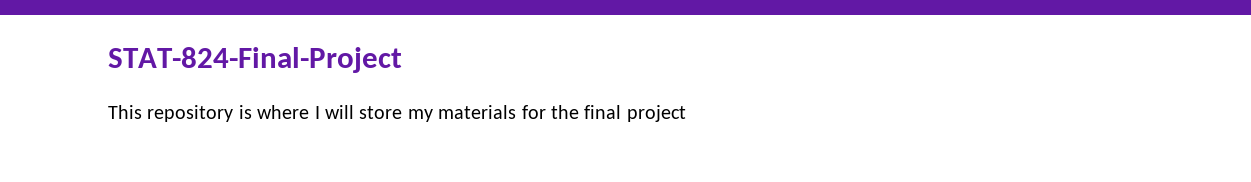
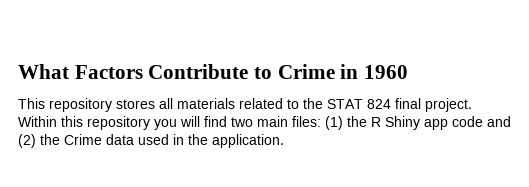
- STAT-824-Final-Project
- This repository is where I will store my materials for the final project
+ What Factors Contribute to Crime in 1960
+ This repository stores all materials related to the STAT 824 final project. Within this repository you will find two main files: (1) the R Shiny app code and (2) the Crime data used in the application.

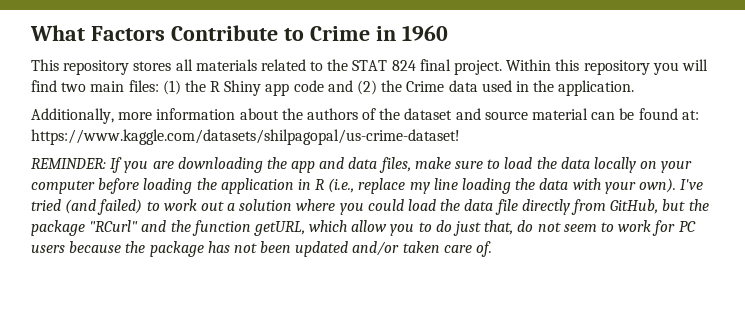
+ Additionally, more information about the authors of the dataset and source material can be found at: https://www.kaggle.com/datasets/shilpagopal/us-crime-dataset!
+ REMINDER: If you are downloading the app and data files, make sure to load the data locally on your computer before loading the application in R (i.e., replace my line loading the data with your own). I've tried (and failed) to work out a solution where you could load the data file directly from GitHub, but the package "RCurl" and the function getURL, which allow you to do just that, do not seem to work for PC users because the package has not been updated and/or taken care of.

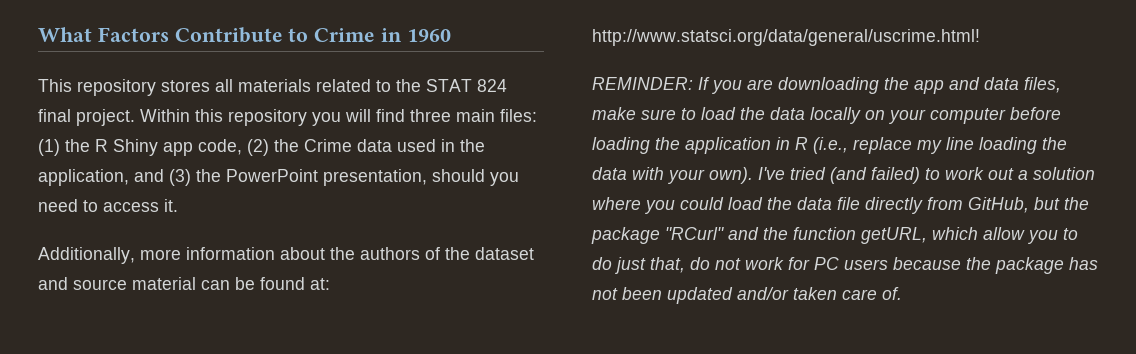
- Within this repository you will find two main files: (1) the R Shiny app code and (2) the Crime data used in the application.
+ Within this repository you will find three main files: (1) the R Shiny app code, (2) the Crime data used in the application, and (3) the PowerPoint presentation, should you need to access it.
- Additionally, more information about the authors of the dataset and source material can be found at: https://www.kaggle.com/datasets/shilpagopal/us-crime-dataset!
+ Additionally, more information about the authors of the dataset and source material can be found at: http://www.statsci.org/data/general/uscrime.html!
- I've tried (and failed) to work out a solution where you could load the data file directly from GitHub, but the package "RCurl" and the function getURL, which allow you to do just that, do not seem to work for PC users because the package has not been updated and/or taken care of.
+ I've tried (and failed) to work out a solution where you could load the data file directly from GitHub, but the package "RCurl" and the function getURL, which allow you to do just that, do not work for PC users because the package has not been updated and/or taken care of.

